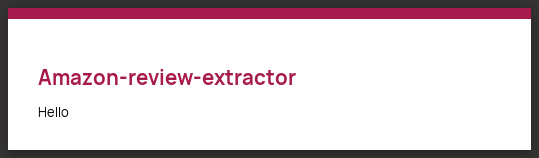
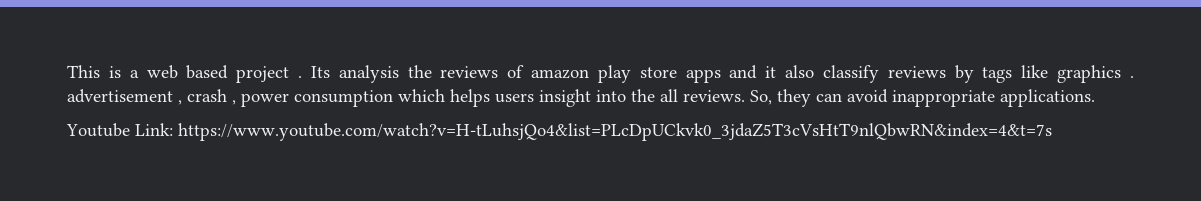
- Amazon-review-extractor
- Hello
+ This is a web based project . Its analysis the reviews of amazon play store apps and it also classify reviews by tags like graphics . advertisement , crash , power consumption which helps users insight into the all reviews. So, they can avoid inappropriate applications.
+ Youtube Link: https://www.youtube.com/watch?v=H-tLuhsjQo4&list=PLcDpUCkvk0_3jdaZ5T3cVsHtT9nlQbwRN&index=4&t=7s

